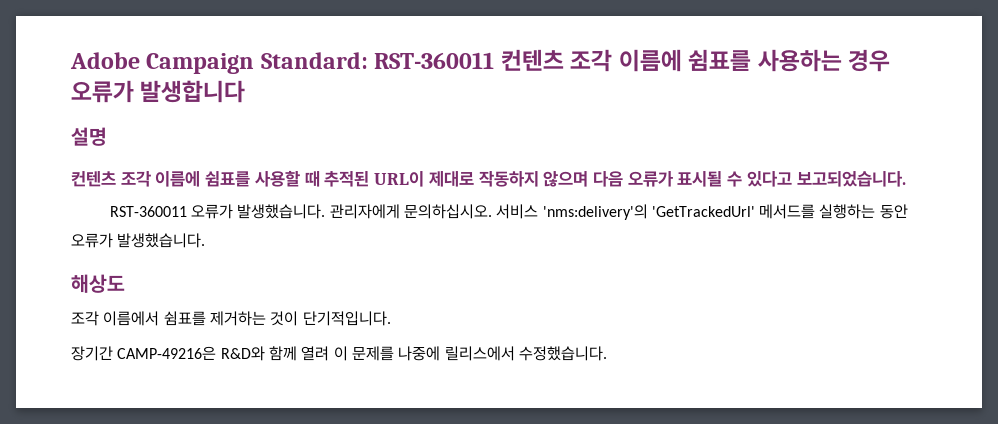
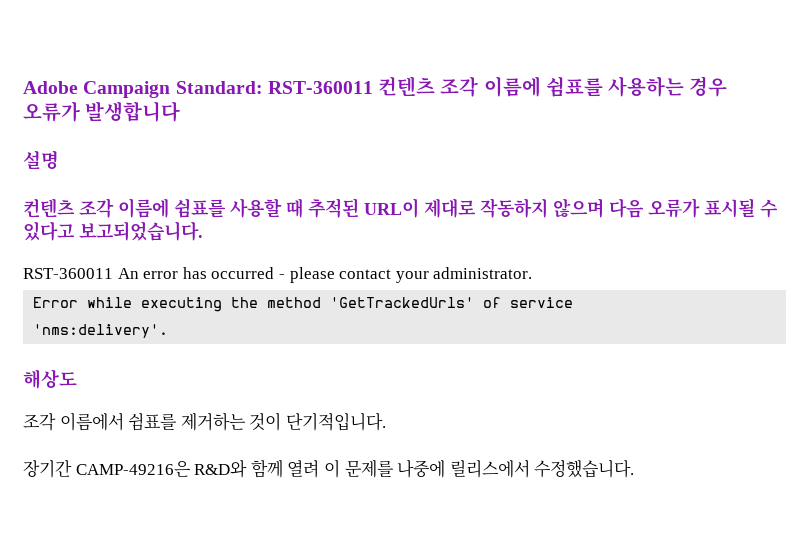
- RST-360011 오류가 발생했습니다. 관리자에게 문의하십시오. 서비스 'nms:delivery'의 'GetTrackedUrl' 메서드를 실행하는 동안 오류가 발생했습니다.
+ RST-360011 An error has occurred - please contact your administrator.
+ Error while executing the method 'GetTrackedUrls' of service
+ 'nms:delivery'.

